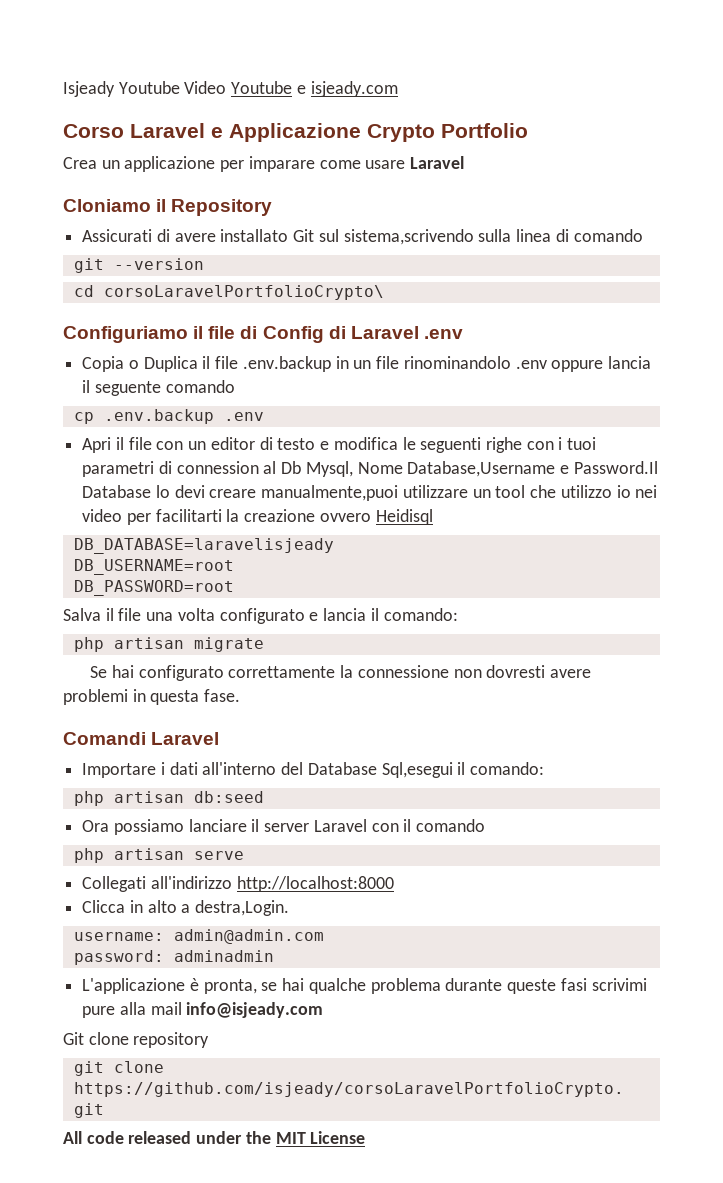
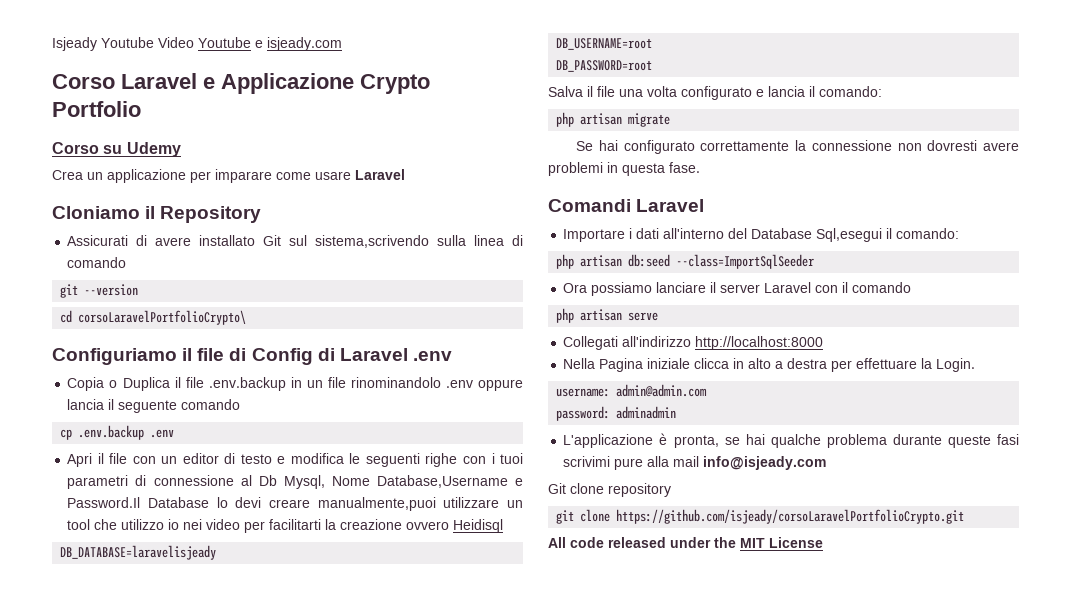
+ Corso su Udemy
- Apri il file con un editor di testo e modifica le seguenti righe con i tuoi parametri di connession al Db Mysql, Nome Database,Username e Password.Il Database lo devi creare manualmente,puoi utilizzare un tool che utilizzo io nei video per facilitarti la creazione ovvero Heidisql
+ Apri il file con un editor di testo e modifica le seguenti righe con i tuoi parametri di connessione al Db Mysql, Nome Database,Username e Password.Il Database lo devi creare manualmente,puoi utilizzare un tool che utilizzo io nei video per facilitarti la creazione ovvero Heidisql
- php artisan db:seed
+ php artisan db:seed --class=ImportSqlSeeder
- Clicca in alto a destra,Login.
+ Nella Pagina iniziale clicca in alto a destra per effettuare la Login.

